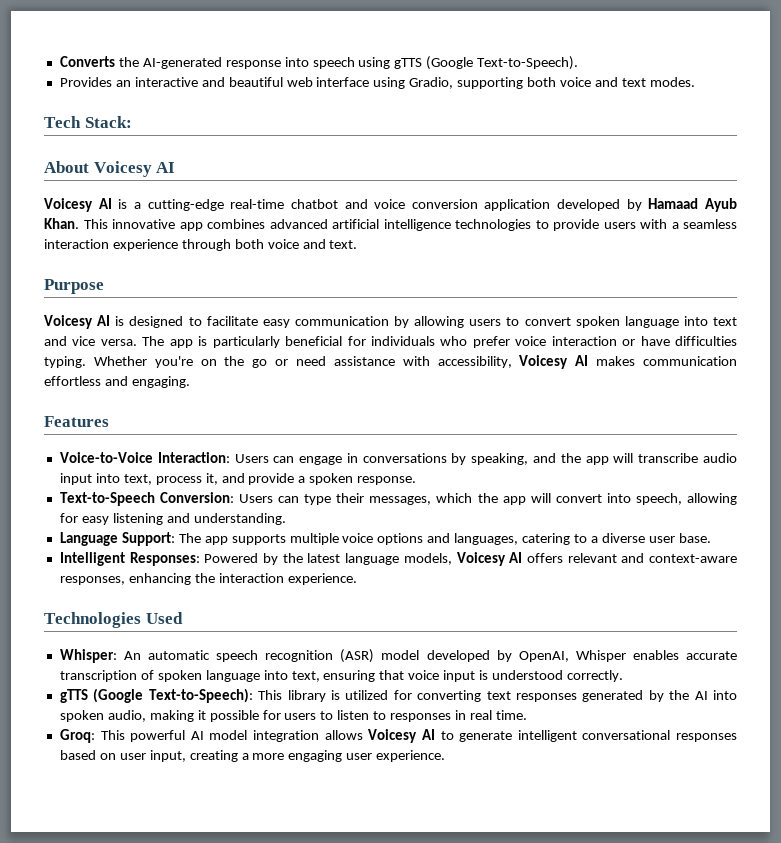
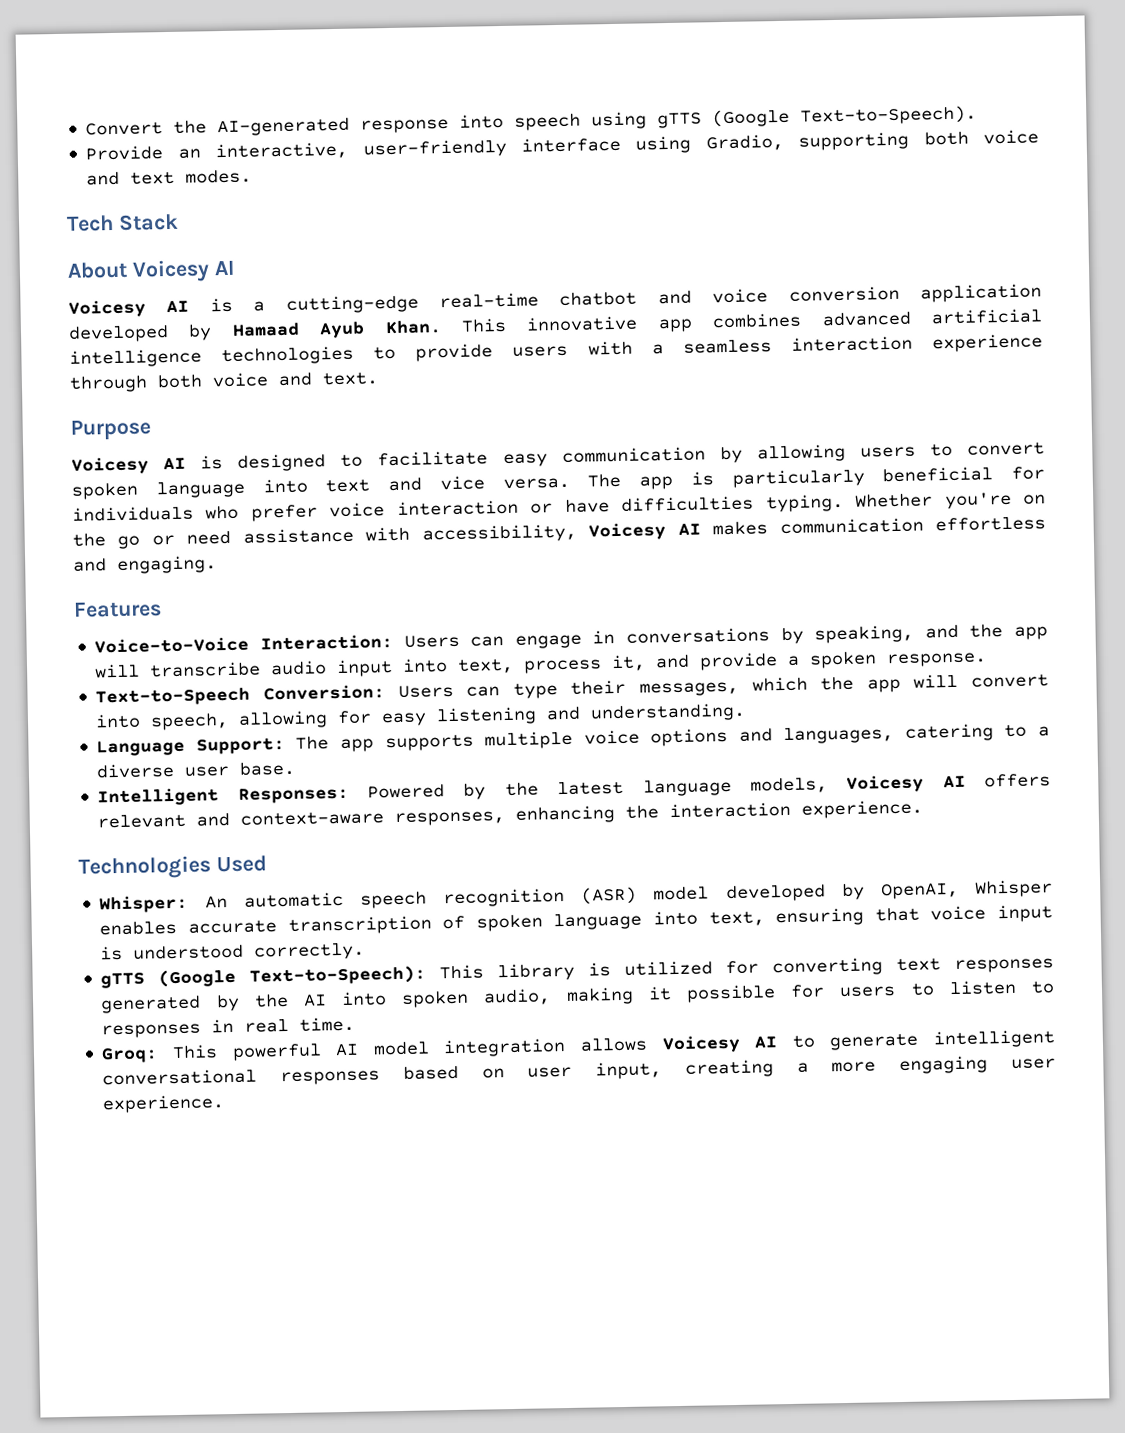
- Converts the AI-generated response into speech using gTTS (Google Text-to-Speech).
+ Convert the AI-generated response into speech using gTTS (Google Text-to-Speech).
- Provides an interactive and beautiful web interface using Gradio, supporting both voice and text modes.
+ Provide an interactive, user-friendly interface using Gradio, supporting both voice and text modes.
- Tech Stack:
+ Tech Stack

